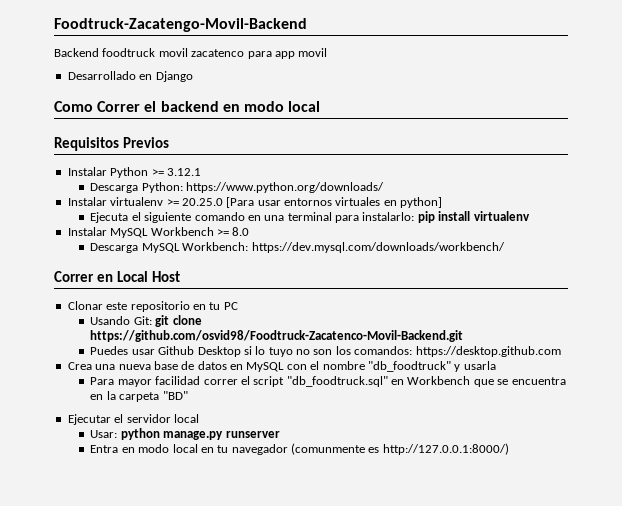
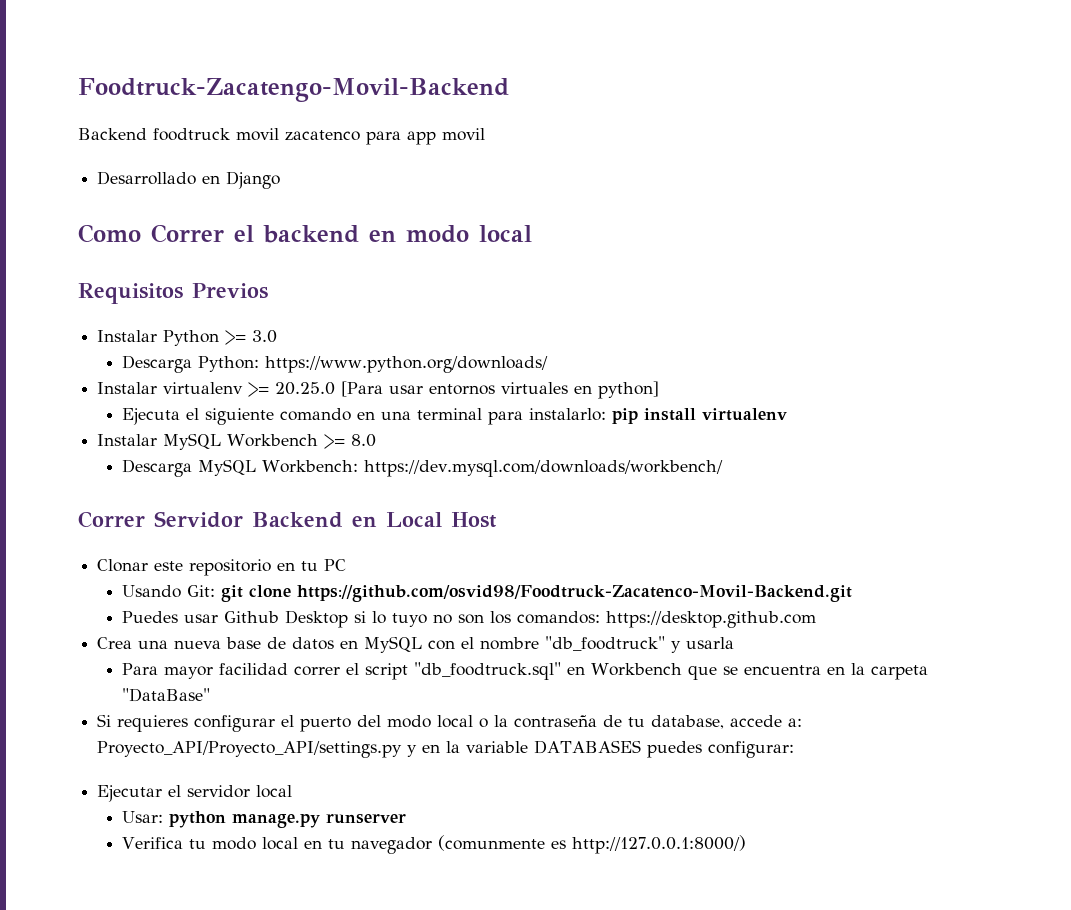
- Instalar Python >= 3.12.1
+ Instalar Python >= 3.0
- Correr en Local Host
+ Correr Servidor Backend en Local Host
- Para mayor facilidad correr el script "db_foodtruck.sql" en Workbench que se encuentra en la carpeta "BD"
+ Para mayor facilidad correr el script "db_foodtruck.sql" en Workbench que se encuentra en la carpeta "DataBase"
+ Si requieres configurar el puerto del modo local o la contraseña de tu database, accede a: Proyecto_API/Proyecto_API/settings.py y en la variable DATABASES puedes configurar:
- Entra en modo local en tu navegador (comunmente es http://127.0.0.1:8000/)
+ Verifica tu modo local en tu navegador (comunmente es http://127.0.0.1:8000/)

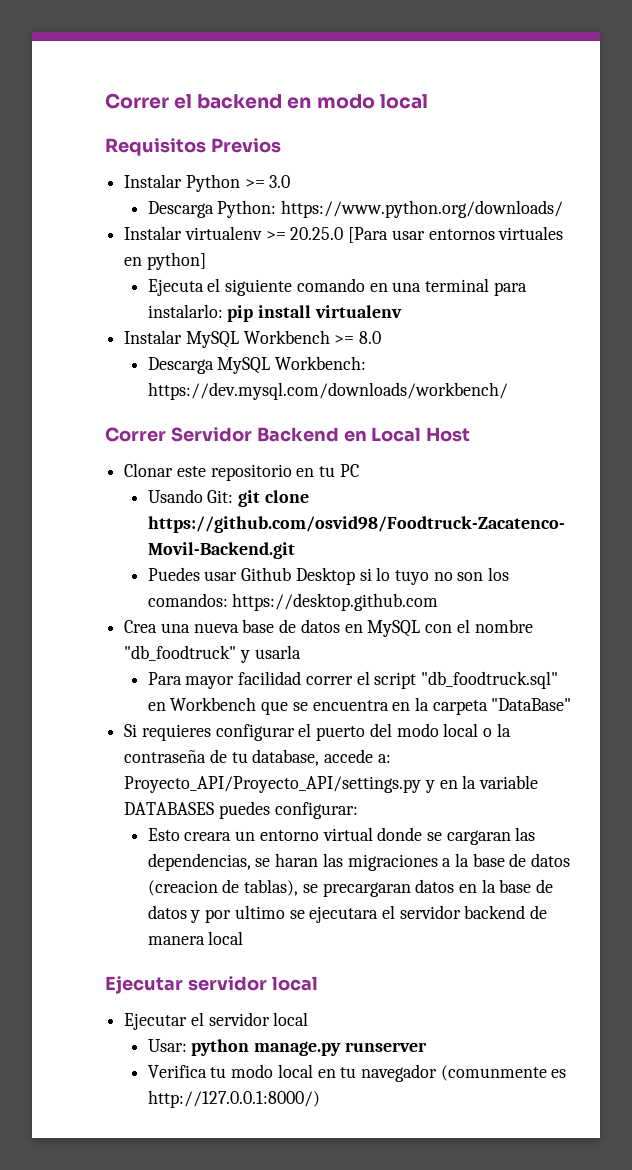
- Foodtruck-Zacatengo-Movil-Backend
- Backend foodtruck movil zacatenco para app movil
- Desarrollado en Django
- Como Correr el backend en modo local
+ Correr el backend en modo local
+ Esto creara un entorno virtual donde se cargaran las dependencias, se haran las migraciones a la base de datos (creacion de tablas), se precargaran datos en la base de datos y por ultimo se ejecutara el servidor backend de manera local
+ Ejecutar servidor local

